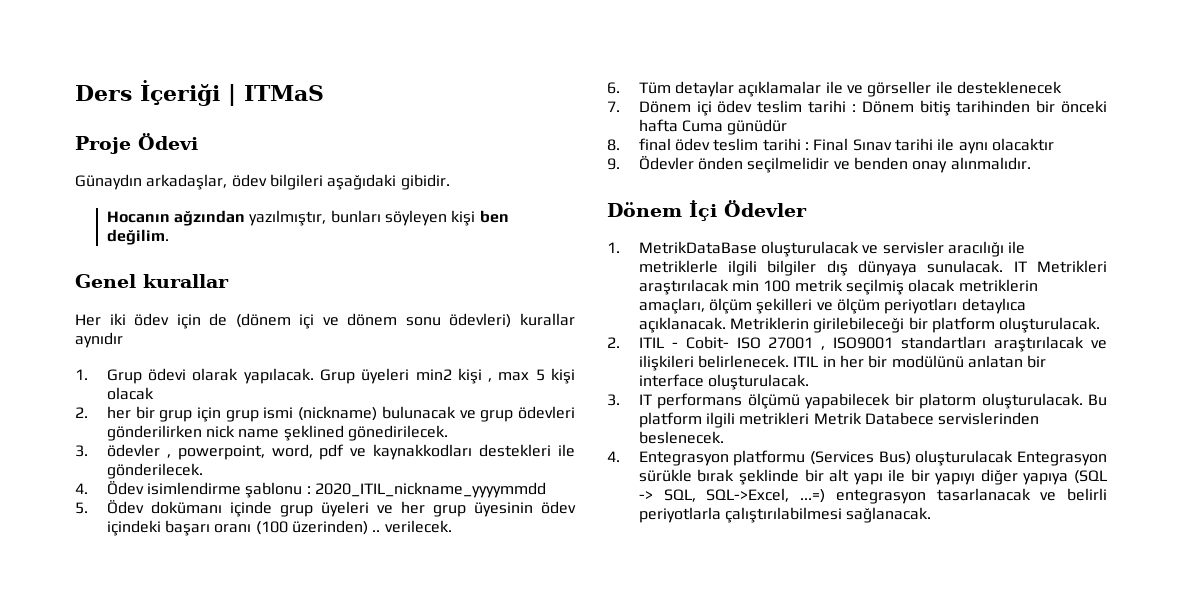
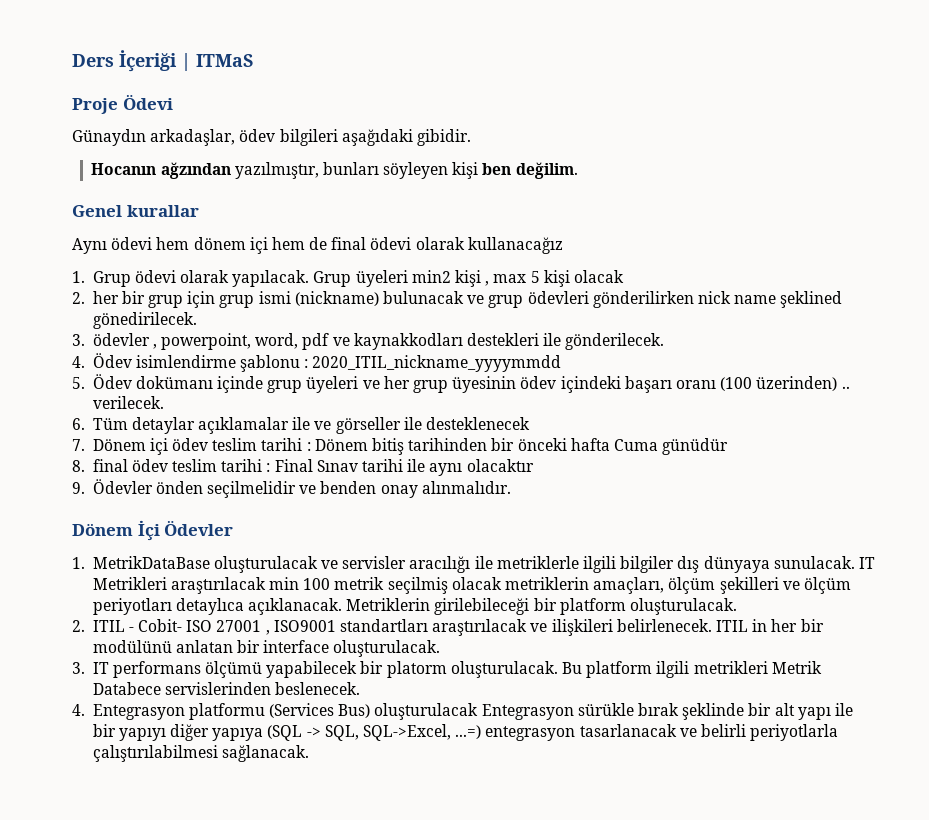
- Her iki ödev için de (dönem içi ve dönem sonu ödevleri) kurallar aynıdır
+ Aynı ödevi hem dönem içi hem de final ödevi olarak kullanacağız

